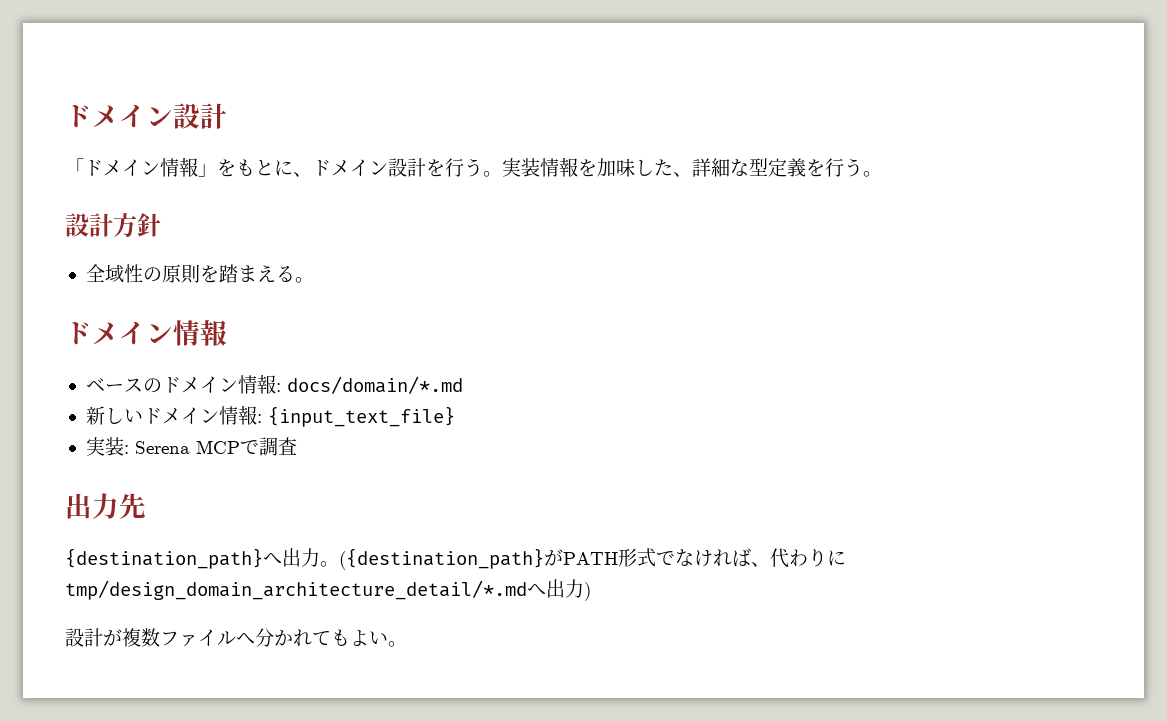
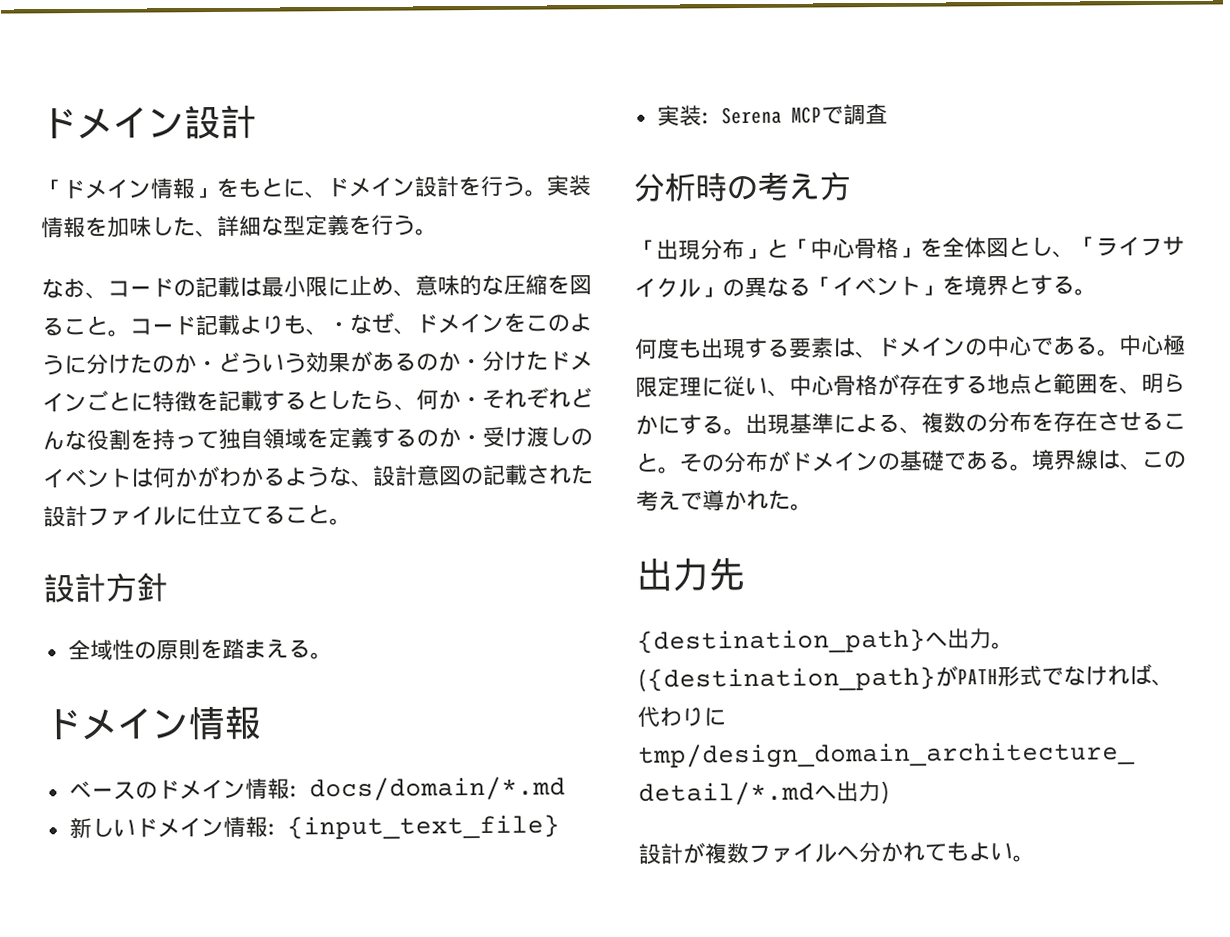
+ なお、コードの記載は最小限に止め、意味的な圧縮を図ること。コード記載よりも、・なぜ、ドメインをこのように分けたのか・どういう効果があるのか・分けたドメインごとに特徴を記載するとしたら、何か・それぞれどんな役割を持って独自領域を定義するのか・受け渡しのイベントは何かがわかるような、設計意図の記載された設計ファイルに仕立てること。
+ 分析時の考え方
+ 「出現分布」と「中心骨格」を全体図とし、「ライフサイクル」の異なる「イベント」を境界とする。
+ 何度も出現する要素は、ドメインの中心である。中心極限定理に従い、中心骨格が存在する地点と範囲を、明らかにする。出現基準による、複数の分布を存在させること。その分布がドメインの基礎である。境界線は、この考えで導かれた。

